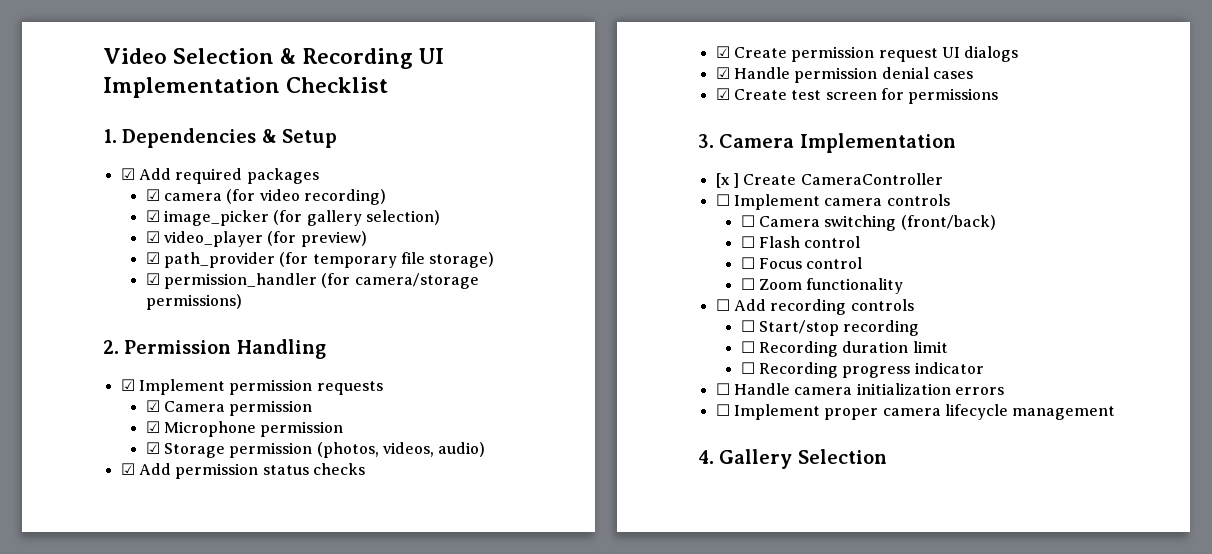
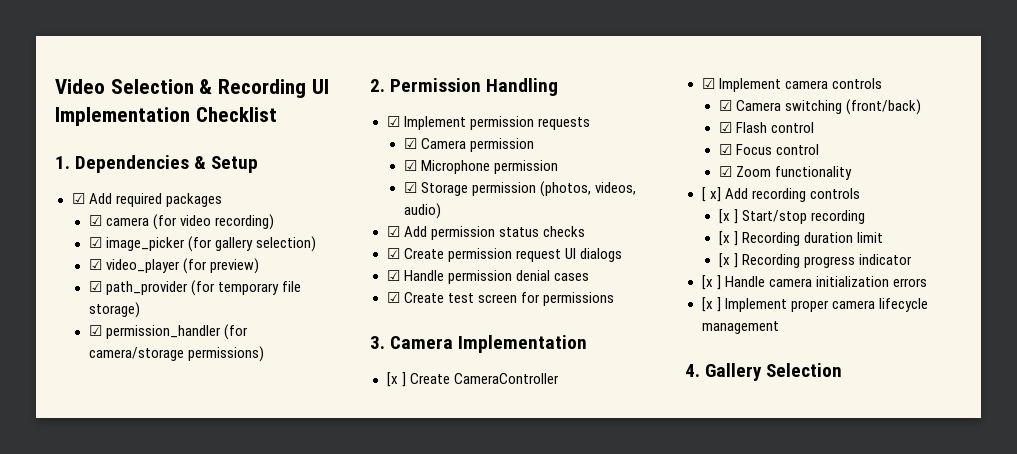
- ☐ Implement camera controls
+ ☑ Implement camera controls
- ☐ Camera switching (front/back)
+ ☑ Camera switching (front/back)
- ☐ Flash control
+ ☑ Flash control
- ☐ Focus control
+ ☑ Focus control
- ☐ Zoom functionality
+ ☑ Zoom functionality
- ☐ Add recording controls
+ [ x] Add recording controls
- ☐ Start/stop recording
+ [x ] Start/stop recording
- ☐ Recording duration limit
+ [x ] Recording duration limit
- ☐ Recording progress indicator
+ [x ] Recording progress indicator
- ☐ Handle camera initialization errors
+ [x ] Handle camera initialization errors
- ☐ Implement proper camera lifecycle management
+ [x ] Implement proper camera lifecycle management

